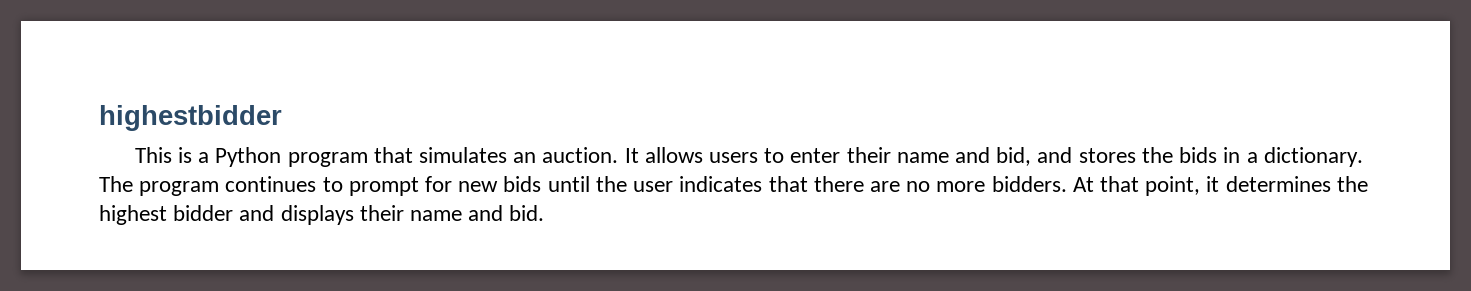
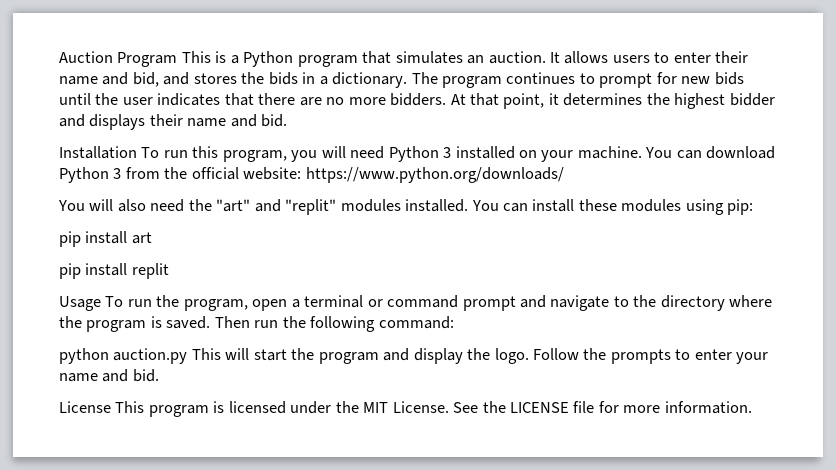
- highestbidder
- This is a Python program that simulates an auction.
+ Auction Program This is a Python program that simulates an auction.
+ Installation To run this program, you will need Python 3 installed on your machine. You can download Python 3 from the official website: https://www.python.org/downloads/
+ You will also need the "art" and "replit" modules installed. You can install these modules using pip:
+ pip install art
+ pip install replit
+ Usage To run the program, open a terminal or command prompt and navigate to the directory where the program is saved. Then run the following command:
+ python auction.py This will start the program and display the logo. Follow the prompts to enter your name and bid.
+ License This program is licensed under the MIT License. See the LICENSE file for more information.

